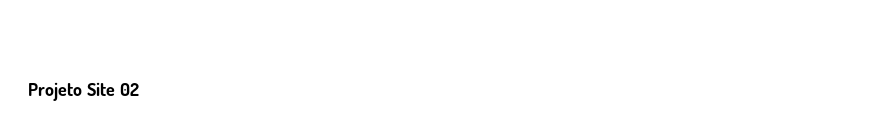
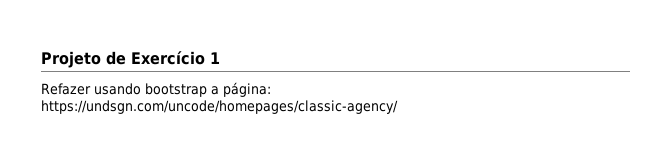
- Projeto Site 02
+ Projeto de Exercício 1
+ Refazer usando bootstrap a página: https://undsgn.com/uncode/homepages/classic-agency/

